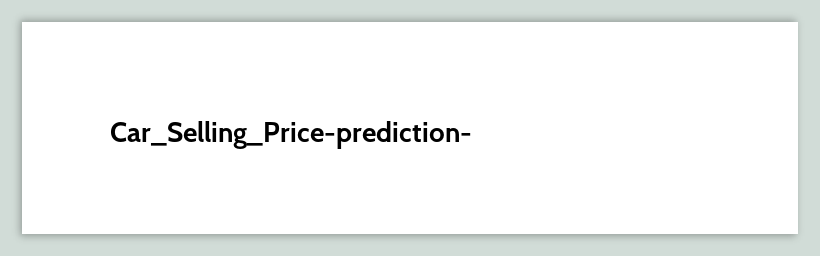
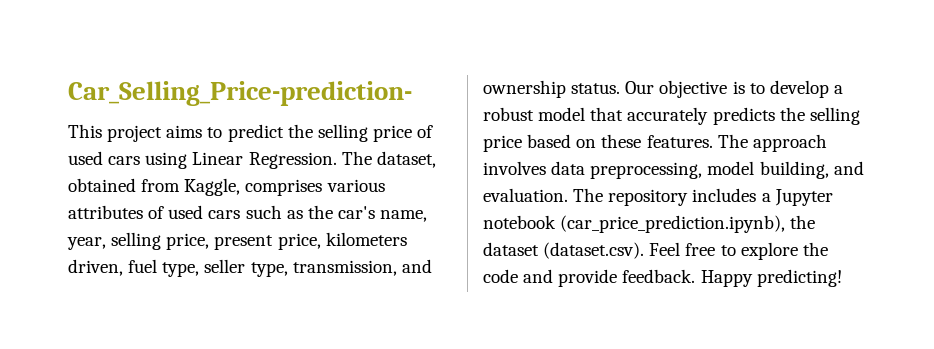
+ This project aims to predict the selling price of used cars using Linear Regression. The dataset, obtained from Kaggle, comprises various attributes of used cars such as the car's name, year, selling price, present price, kilometers driven, fuel type, seller type, transmission, and ownership status. Our objective is to develop a robust model that accurately predicts the selling price based on these features. The approach involves data preprocessing, model building, and evaluation. The repository includes a Jupyter notebook (car_price_prediction.ipynb), the dataset (dataset.csv). Feel free to explore the code and provide feedback. Happy predicting!

